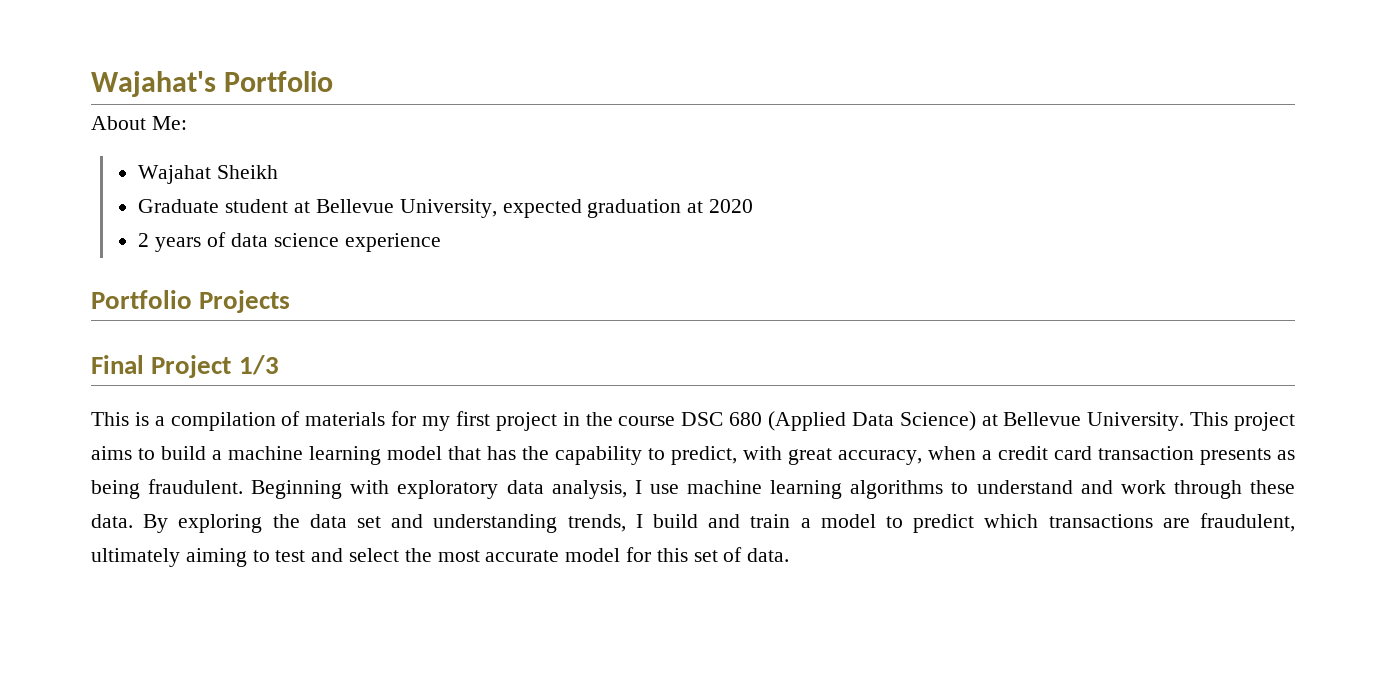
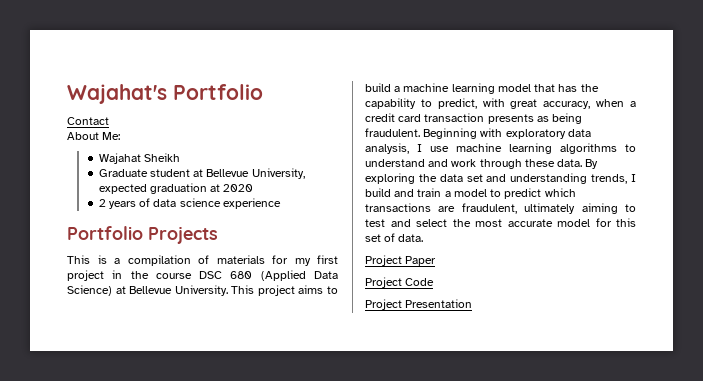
+ Contact
- Final Project 1/3
+ Project Paper
+ Project Code
+ Project Presentation

